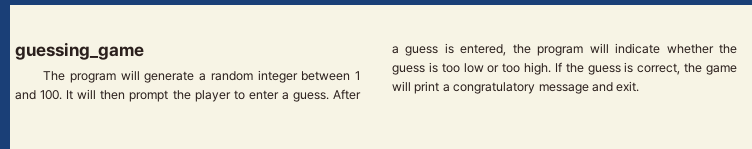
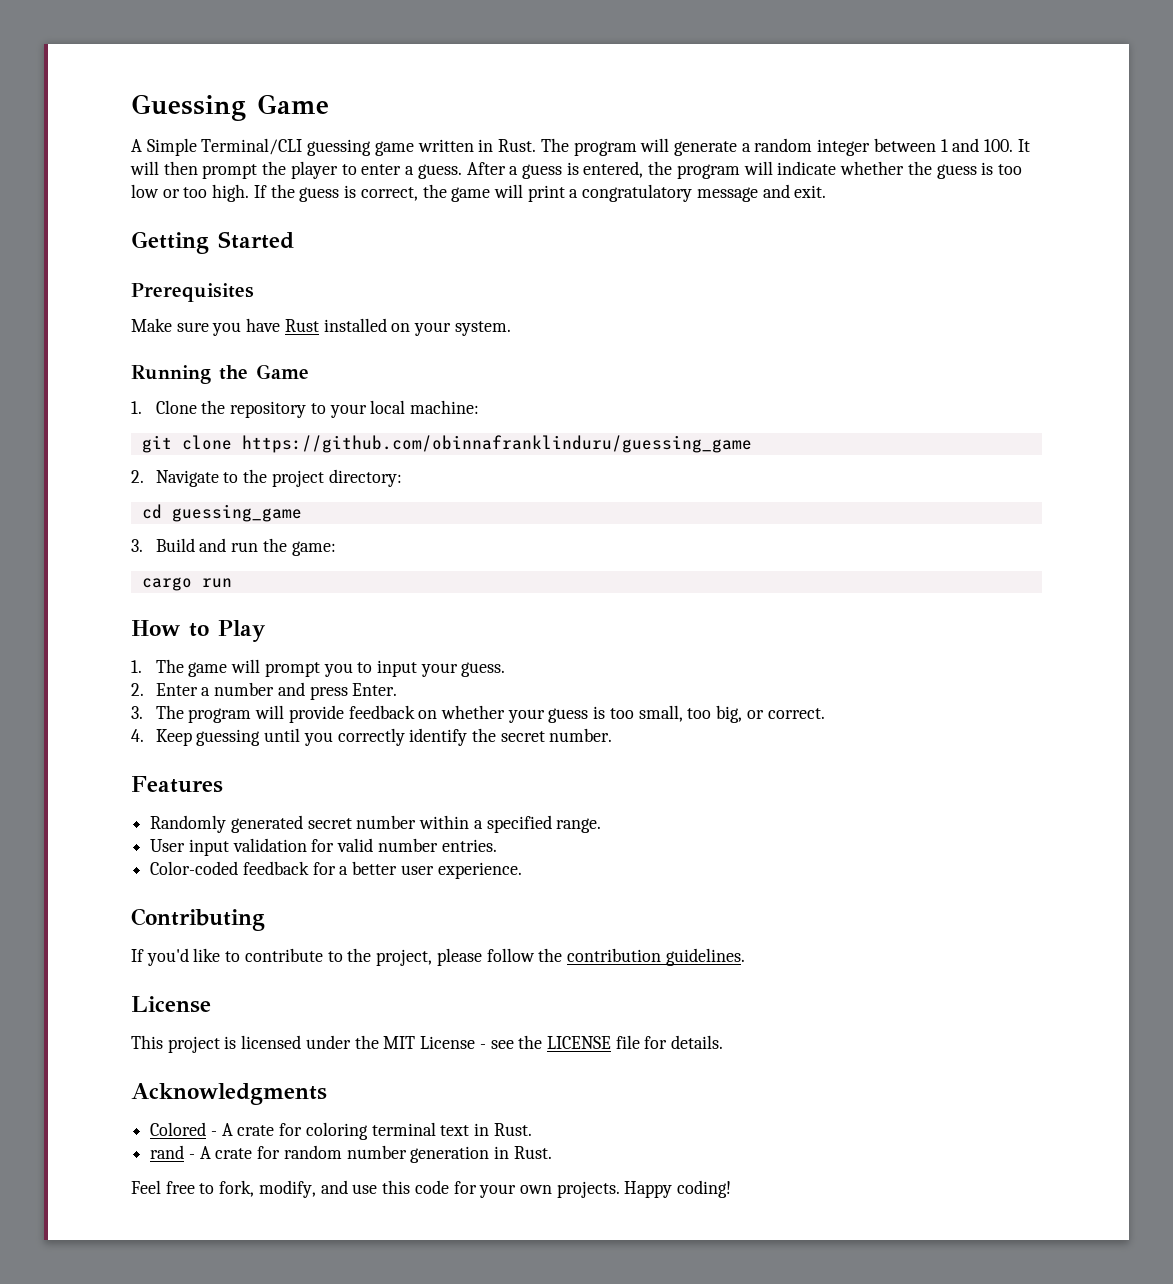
- guessing_game
- The program will generate a random integer between 1 and 100. It will then prompt the player to enter a guess.
+ Guessing Game
+ A Simple Terminal/CLI guessing game written in Rust. The program will generate a random integer between 1 and 100. It will then prompt the player to enter a guess.
+ Getting Started
+ Prerequisites
+ Make sure you have Rust installed on your system.
+ Running the Game
+ 1. Clone the repository to your local machine:
+ git clone https://github.com/obinnafranklinduru/guessing_game
+ 2. Navigate to the project directory:
+ cd guessing_game
+ 3. Build and run the game:
+ cargo run
+ How to Play
+ 1. The game will prompt you to input your guess.
+ 2. Enter a number and press Enter.
+ 3. The program will provide feedback on whether your guess is too small, too big, or correct.
+ 4. Keep guessing until you correctly identify the secret number.
+ Features
+ Randomly generated secret number within a specified range.
+ User input validation for valid number entries.
+ Color-coded feedback for a better user experience.
+ Contributing
+ If you'd like to contribute to the project, please follow the contribution guidelines.
+ License
+ This project is licensed under the MIT License - see the LICENSE file for details.
+ Acknowledgments
+ Colored - A crate for coloring terminal text in Rust.
+ rand - A crate for random number generation in Rust.
+ Feel free to fork, modify, and use this code for your own projects. Happy coding!

